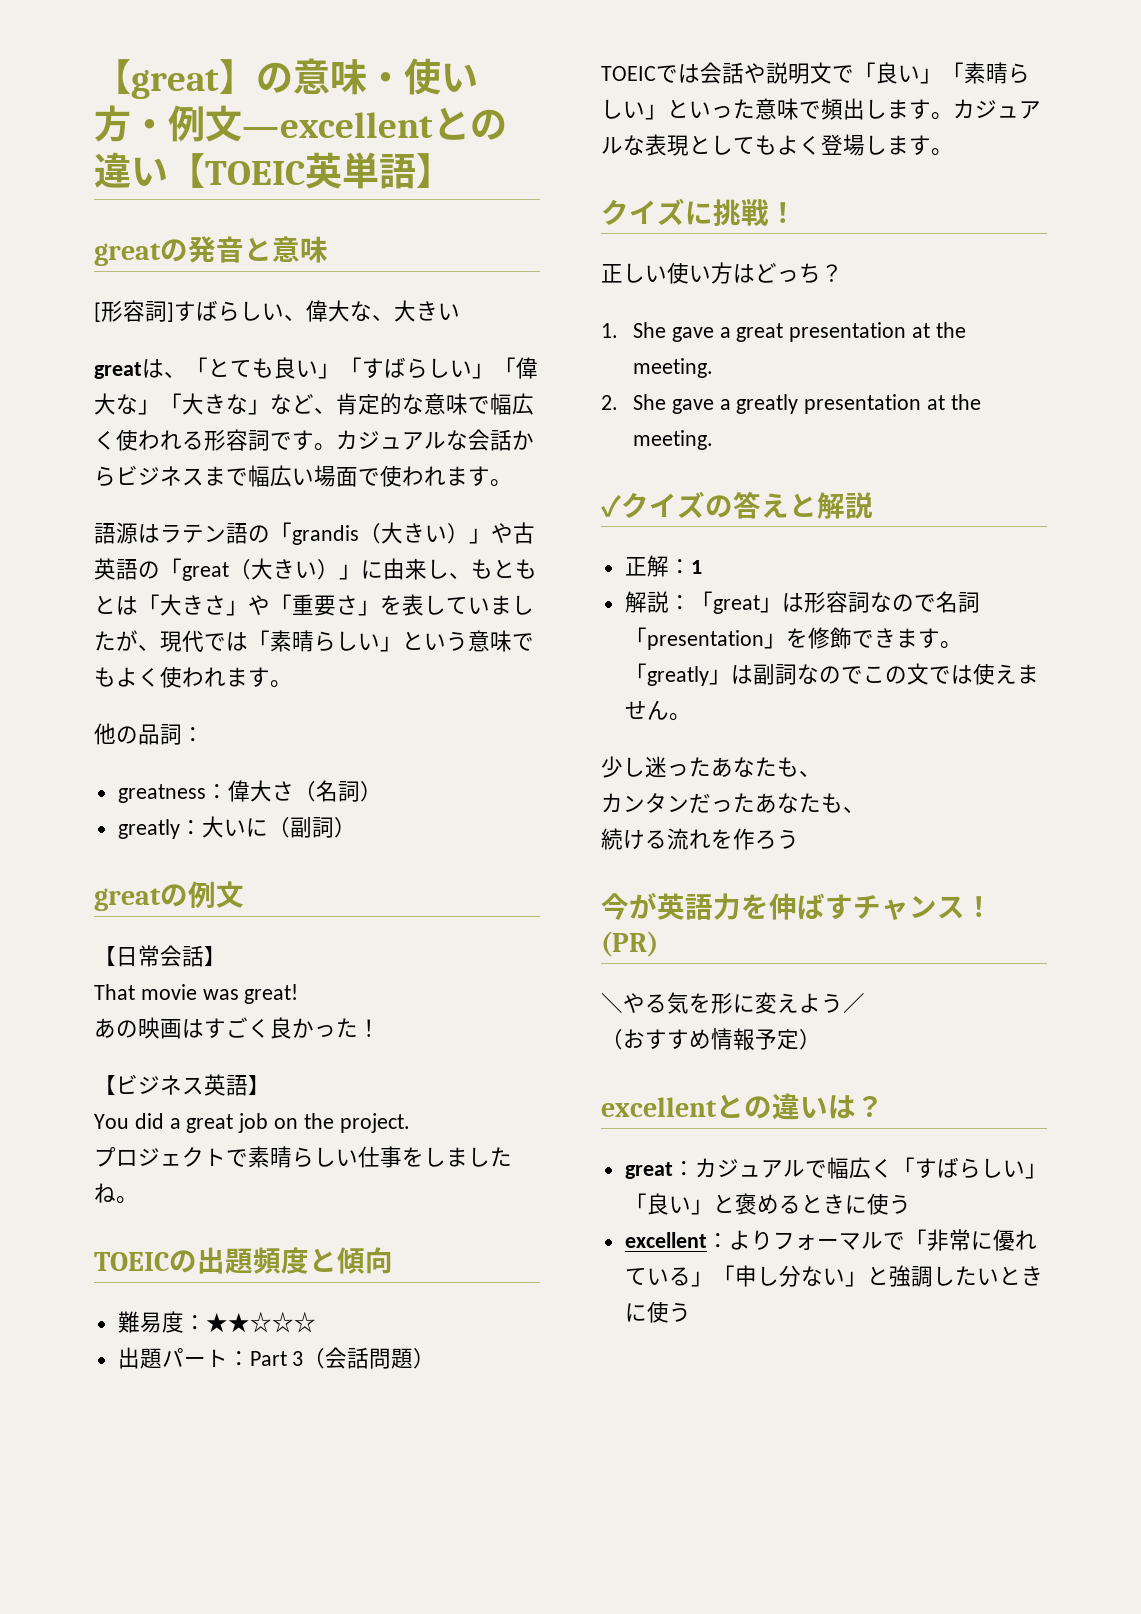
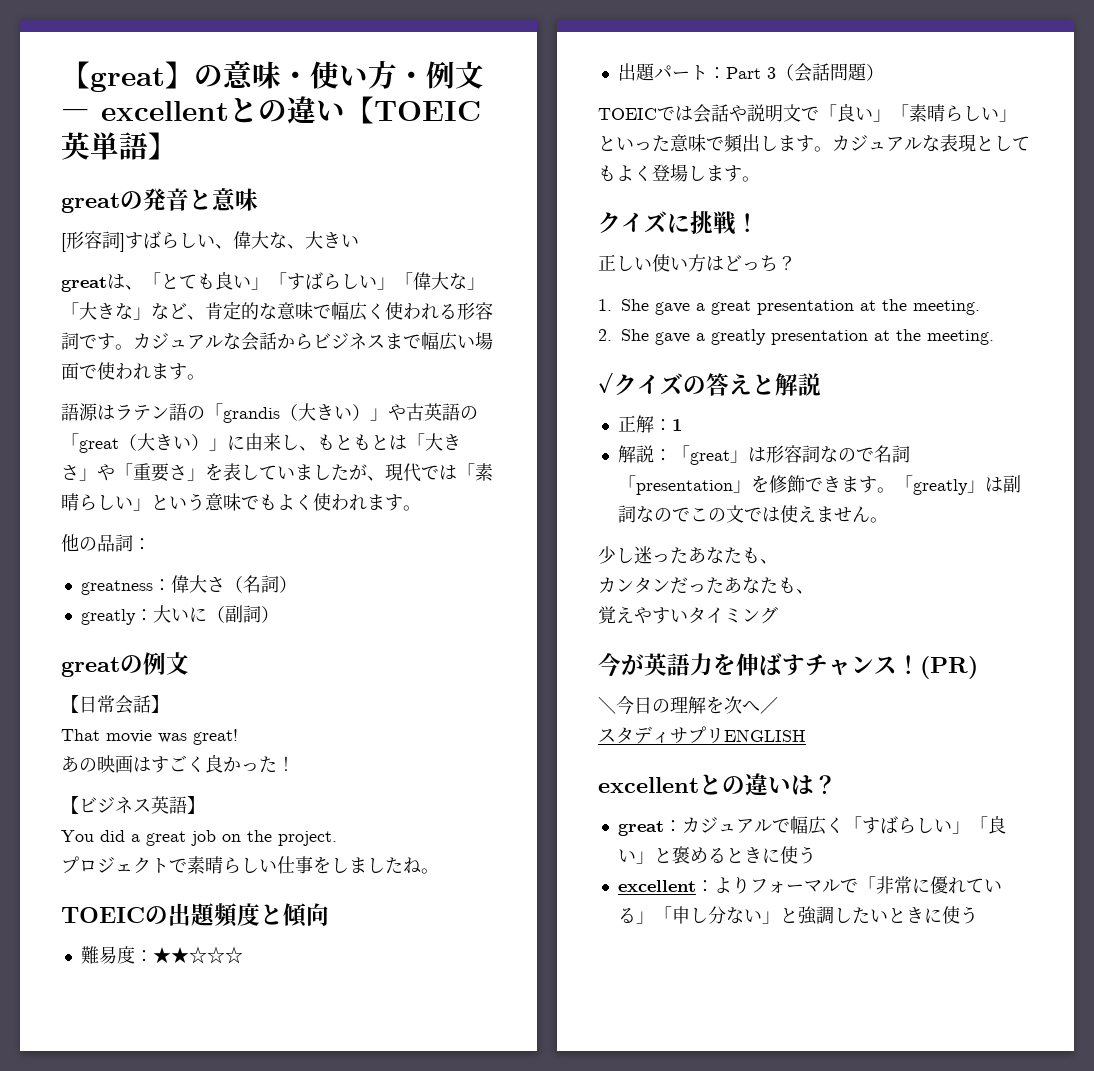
- 続ける流れを作ろう
+ 覚えやすいタイミング
- ＼やる気を形に変えよう／
- （おすすめ情報予定）
+ ＼今日の理解を次へ／
+ スタディサプリENGLISH

